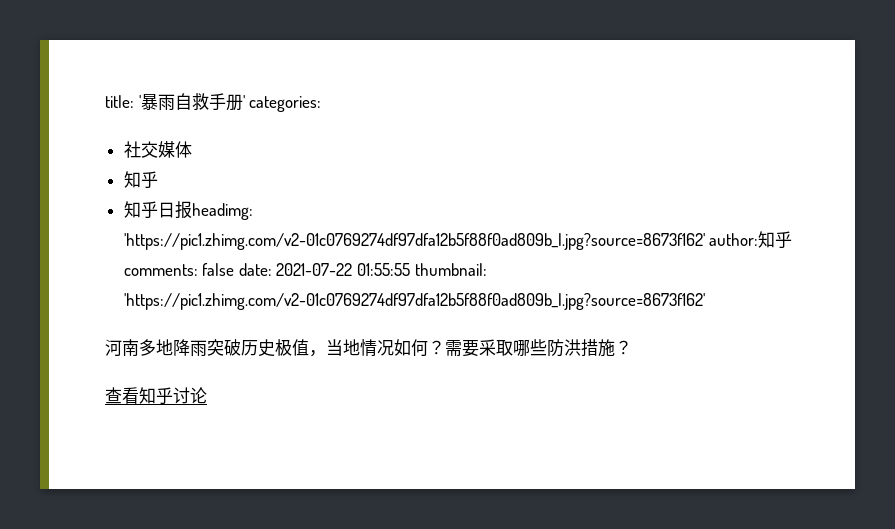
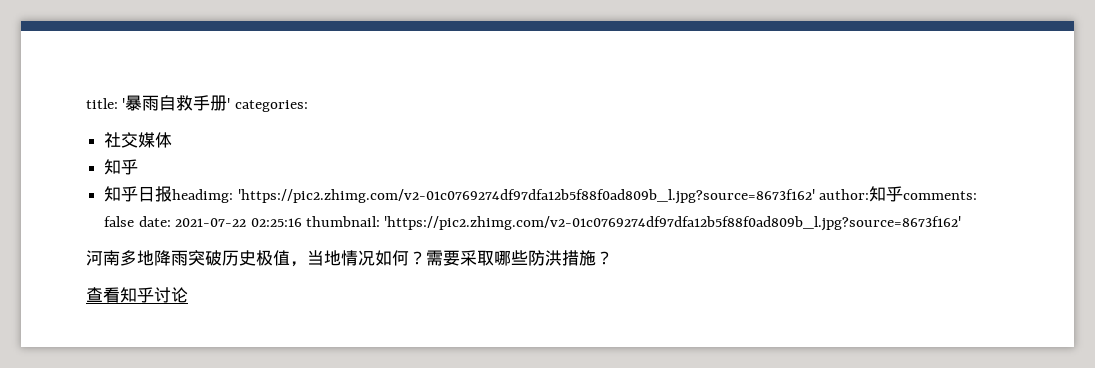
- 知乎日报headimg: 'https://pic1.zhimg.com/v2-01c0769274df97dfa12b5f88f0ad809b_l.jpg?source=8673f162' author:知乎comments: false date: 2021-07-22 01:55:55 thumbnail: 'https://pic1.zhimg.com/v2-01c0769274df97dfa12b5f88f0ad809b_l.jpg?source=8673f162'
+ 知乎日报headimg: 'https://pic2.zhimg.com/v2-01c0769274df97dfa12b5f88f0ad809b_l.jpg?source=8673f162' author:知乎comments: false date: 2021-07-22 02:25:16 thumbnail: 'https://pic2.zhimg.com/v2-01c0769274df97dfa12b5f88f0ad809b_l.jpg?source=8673f162'

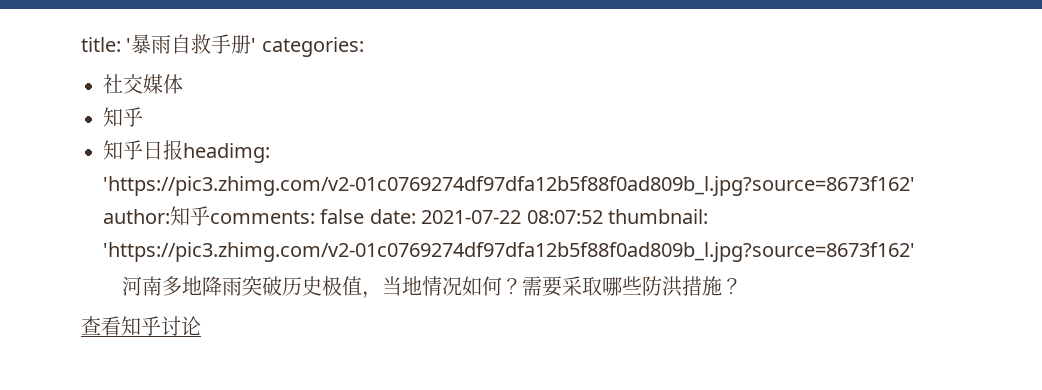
- 知乎日报headimg: 'https://pic2.zhimg.com/v2-01c0769274df97dfa12b5f88f0ad809b_l.jpg?source=8673f162' author:知乎comments: false date: 2021-07-22 02:25:16 thumbnail: 'https://pic2.zhimg.com/v2-01c0769274df97dfa12b5f88f0ad809b_l.jpg?source=8673f162'
+ 知乎日报headimg: 'https://pic3.zhimg.com/v2-01c0769274df97dfa12b5f88f0ad809b_l.jpg?source=8673f162' author:知乎comments: false date: 2021-07-22 08:07:52 thumbnail: 'https://pic3.zhimg.com/v2-01c0769274df97dfa12b5f88f0ad809b_l.jpg?source=8673f162'

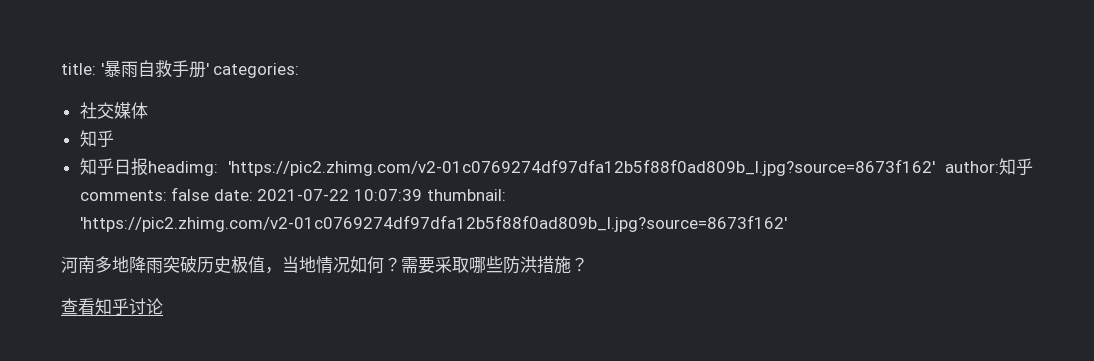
- 知乎日报headimg: 'https://pic3.zhimg.com/v2-01c0769274df97dfa12b5f88f0ad809b_l.jpg?source=8673f162' author:知乎comments: false date: 2021-07-22 08:07:52 thumbnail: 'https://pic3.zhimg.com/v2-01c0769274df97dfa12b5f88f0ad809b_l.jpg?source=8673f162'
+ 知乎日报headimg: 'https://pic2.zhimg.com/v2-01c0769274df97dfa12b5f88f0ad809b_l.jpg?source=8673f162' author:知乎comments: false date: 2021-07-22 10:07:39 thumbnail: 'https://pic2.zhimg.com/v2-01c0769274df97dfa12b5f88f0ad809b_l.jpg?source=8673f162'

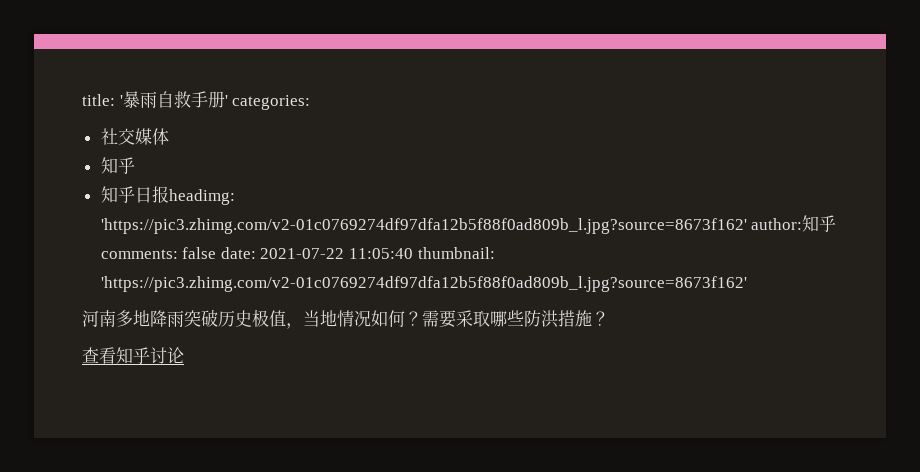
- 知乎日报headimg: 'https://pic2.zhimg.com/v2-01c0769274df97dfa12b5f88f0ad809b_l.jpg?source=8673f162' author:知乎comments: false date: 2021-07-22 10:07:39 thumbnail: 'https://pic2.zhimg.com/v2-01c0769274df97dfa12b5f88f0ad809b_l.jpg?source=8673f162'
+ 知乎日报headimg: 'https://pic3.zhimg.com/v2-01c0769274df97dfa12b5f88f0ad809b_l.jpg?source=8673f162' author:知乎comments: false date: 2021-07-22 11:05:40 thumbnail: 'https://pic3.zhimg.com/v2-01c0769274df97dfa12b5f88f0ad809b_l.jpg?source=8673f162'

